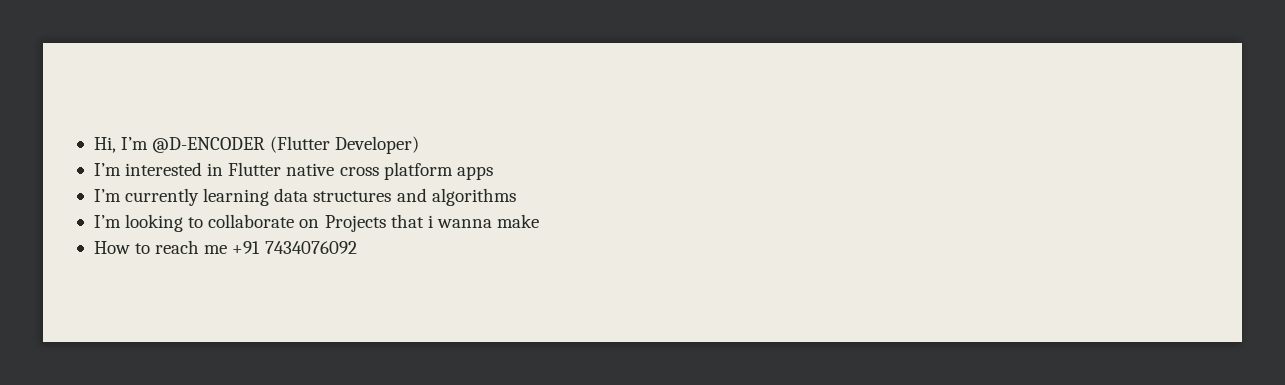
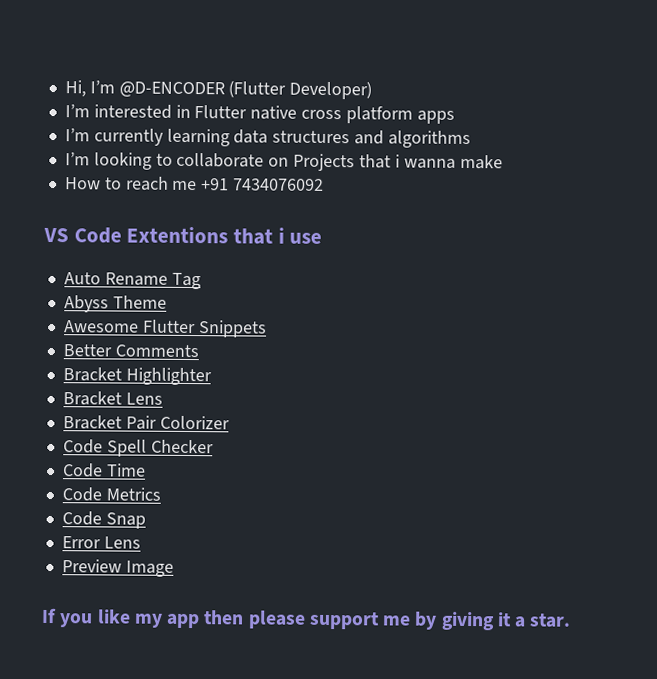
+ VS Code Extentions that i use
+ Auto Rename Tag
+ Abyss Theme
+ Awesome Flutter Snippets
+ Better Comments
+ Bracket Highlighter
+ Bracket Lens
+ Bracket Pair Colorizer
+ Code Spell Checker
+ Code Time
+ Code Metrics
+ Code Snap
+ Error Lens
+ Preview Image
+ If you like my app then please support me by giving it a star.

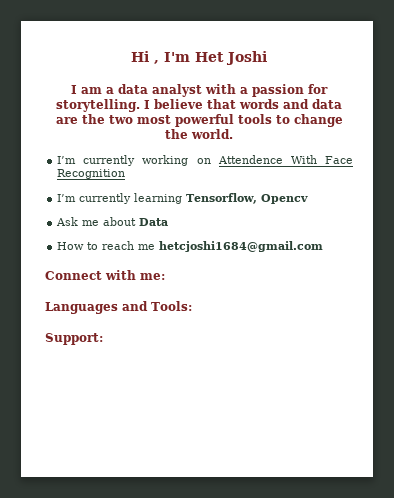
- Hi, I’m @D-ENCODER (Flutter Developer)
- I’m interested in Flutter native cross platform apps
- I’m currently learning data structures and algorithms
- I’m looking to collaborate on Projects that i wanna make
- How to reach me +91 7434076092
- VS Code Extentions that i use
- Auto Rename Tag
- Abyss Theme
- Awesome Flutter Snippets
- Better Comments
- Bracket Highlighter
- Bracket Lens
- Bracket Pair Colorizer
- Code Spell Checker
- Code Time
- Code Metrics
- Code Snap
- Error Lens
- Preview Image
- If you like my app then please support me by giving it a star.
+ Hi , I'm Het Joshi
+ I am a data analyst with a passion for storytelling. I believe that words and data are the two most powerful tools to change the world.
+ I’m currently working on Attendence With Face Recognition
+ I’m currently learning Tensorflow, Opencv
+ Ask me about Data
+ How to reach me hetcjoshi1684@gmail.com
+ Connect with me:
+ Languages and Tools:
+ Support:

